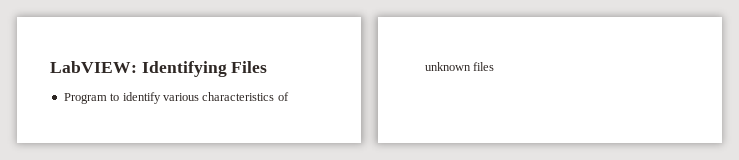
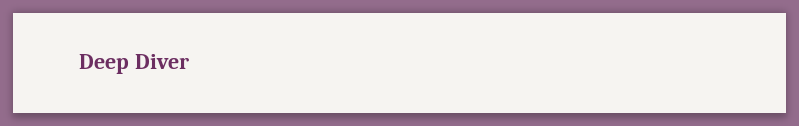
- LabVIEW: Identifying Files
- Program to identify various characteristics of unknown files
+ Deep Diver

